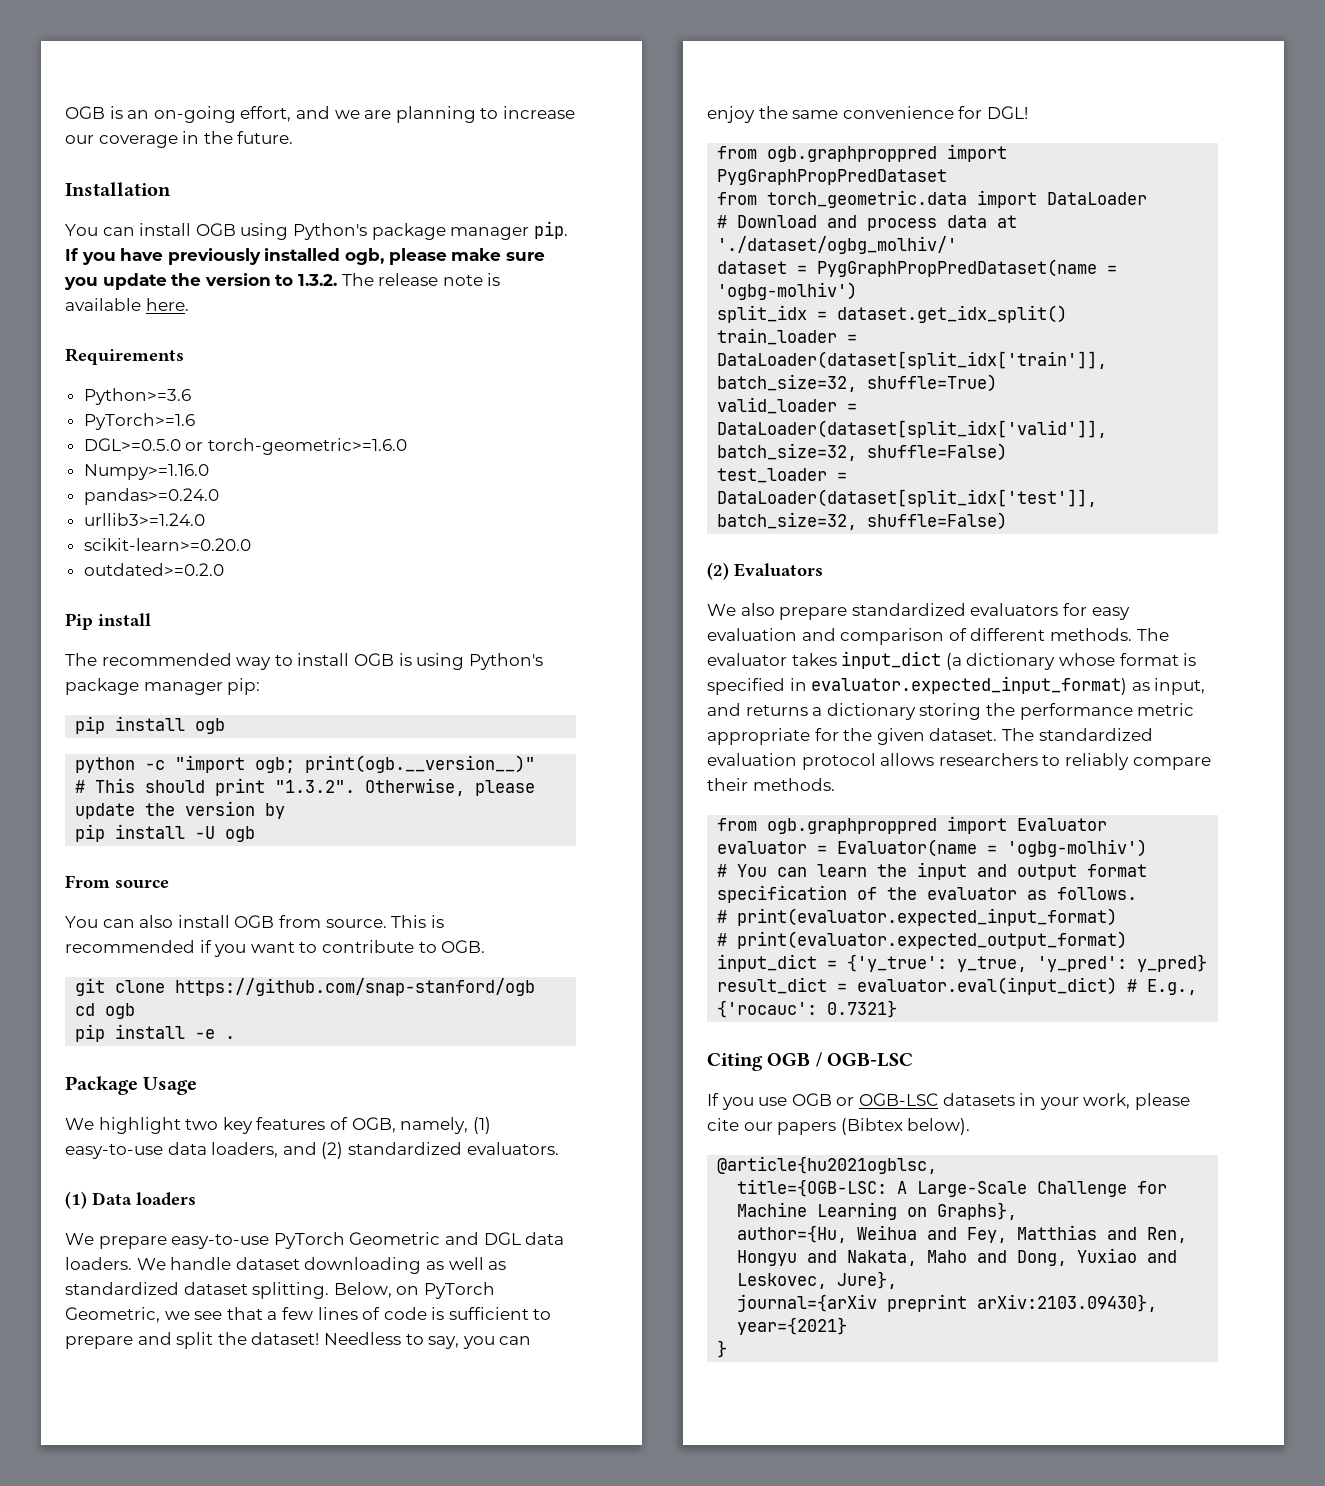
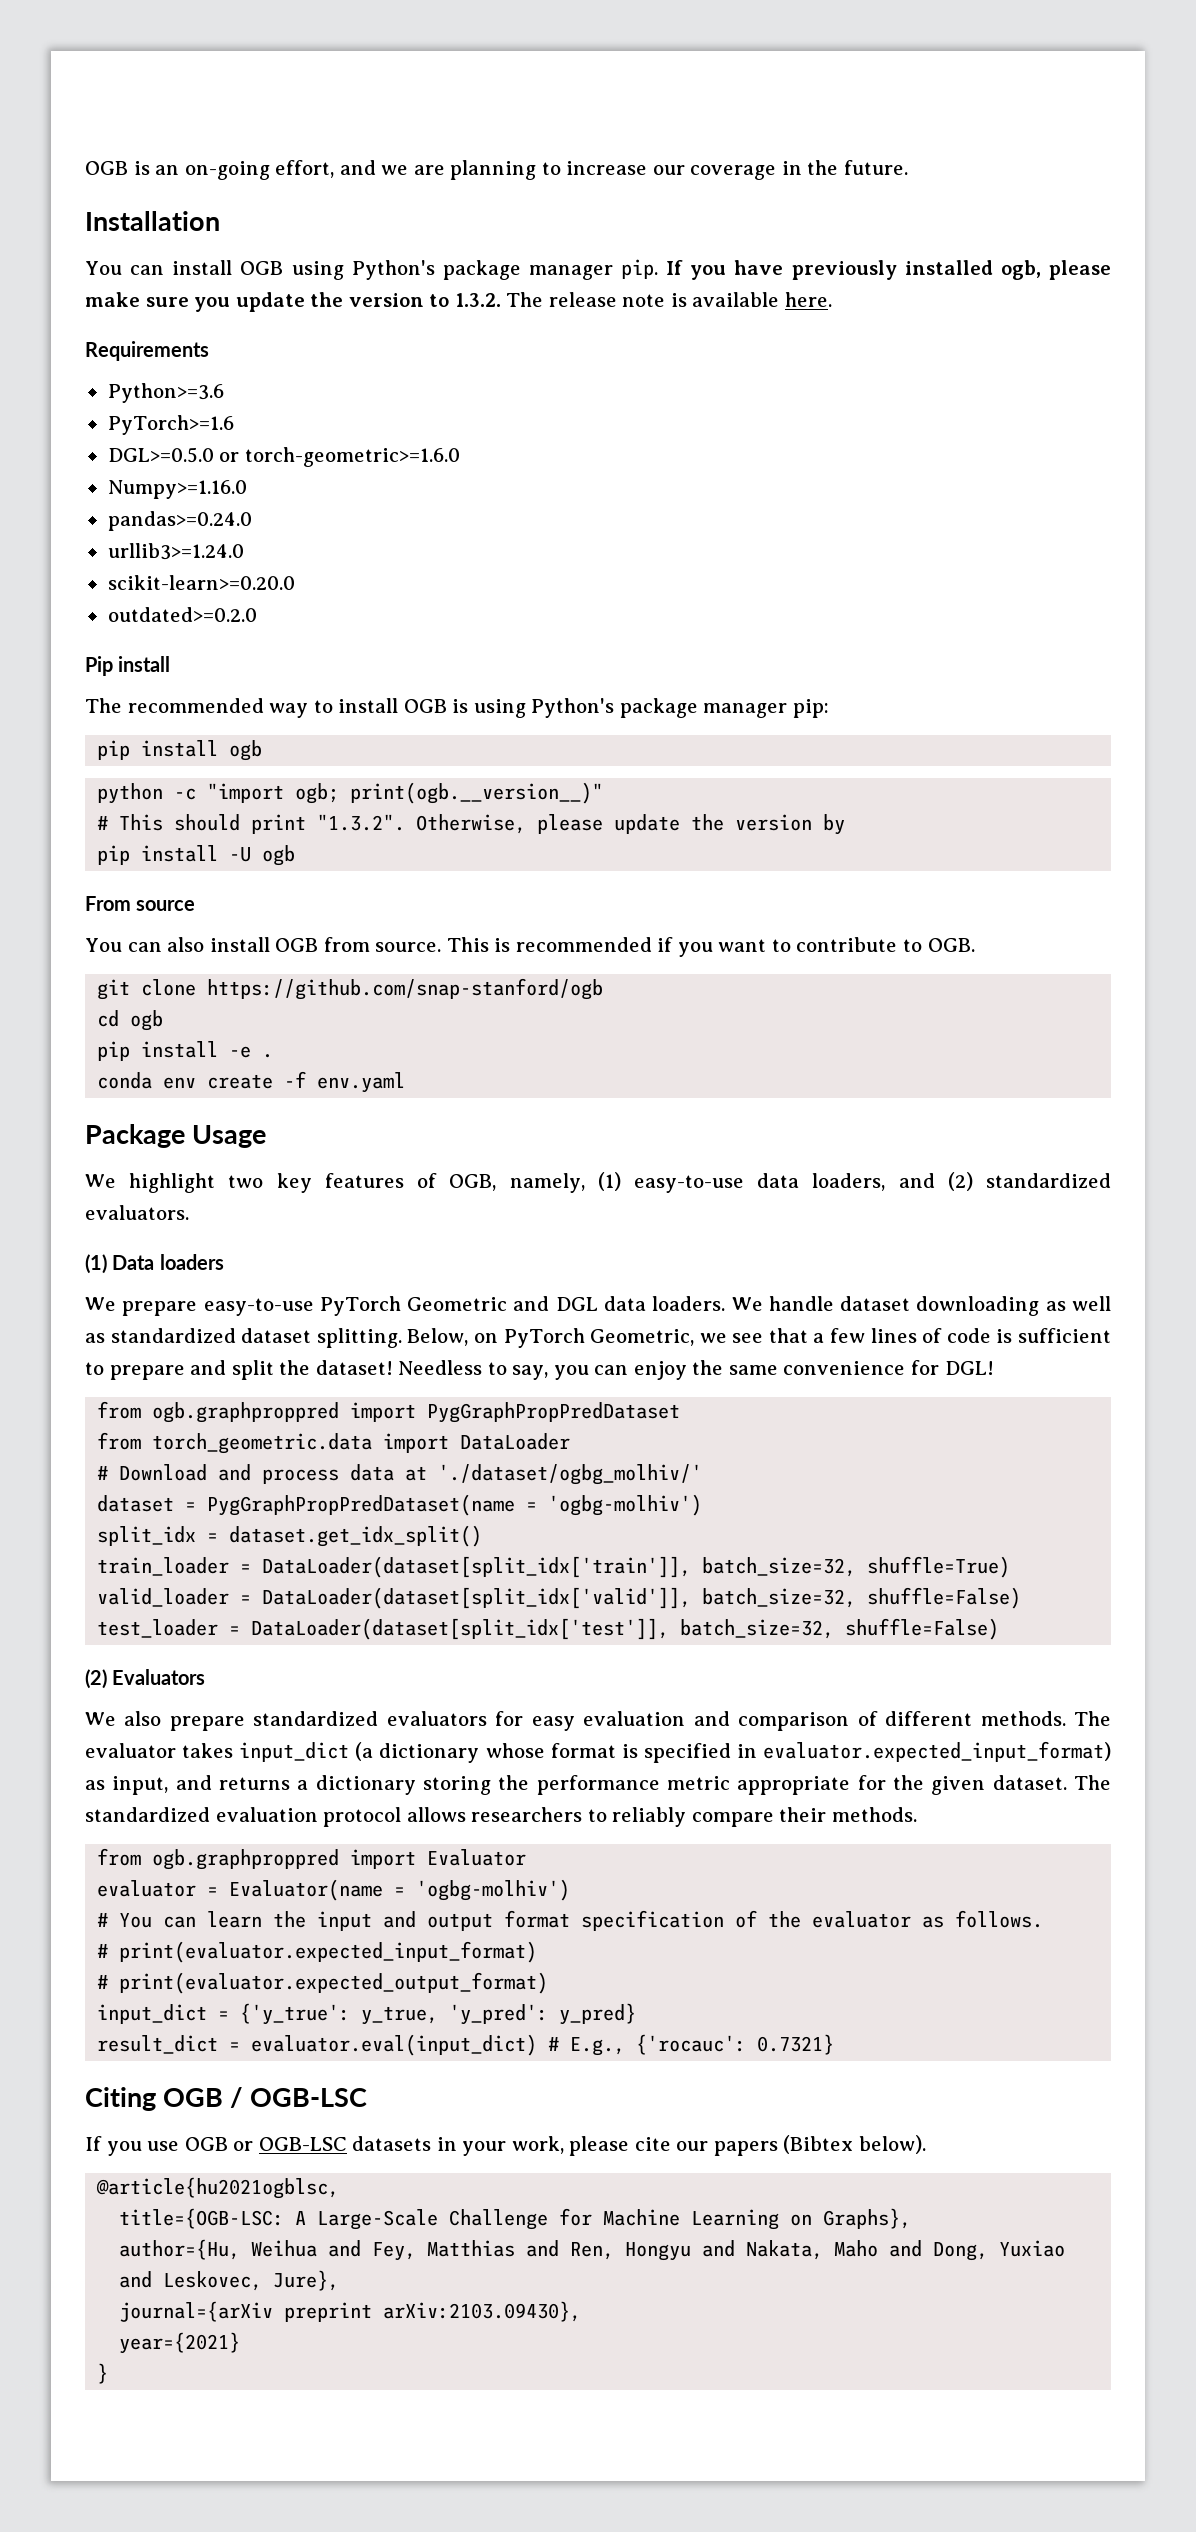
+ conda env create -f env.yaml

